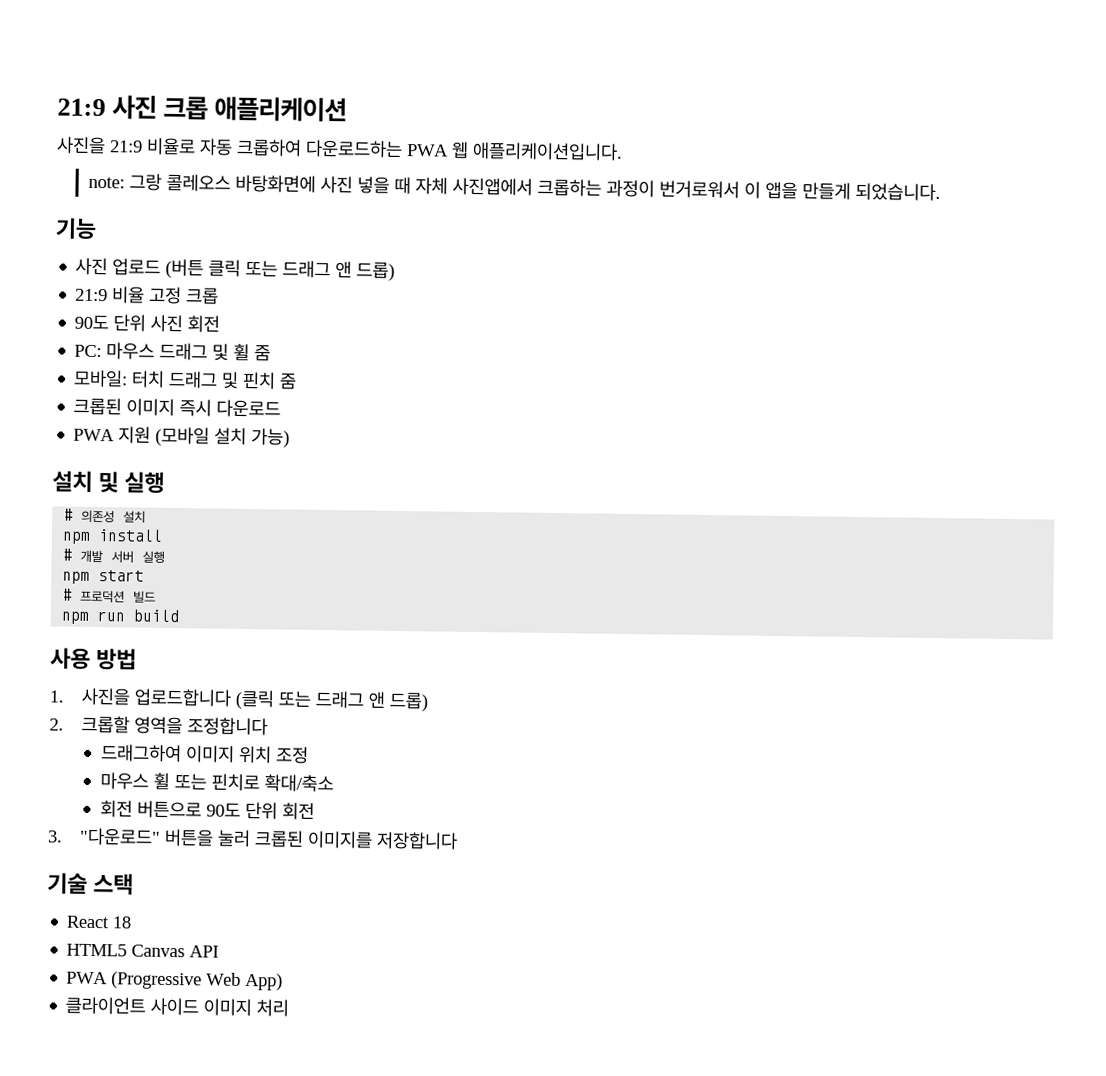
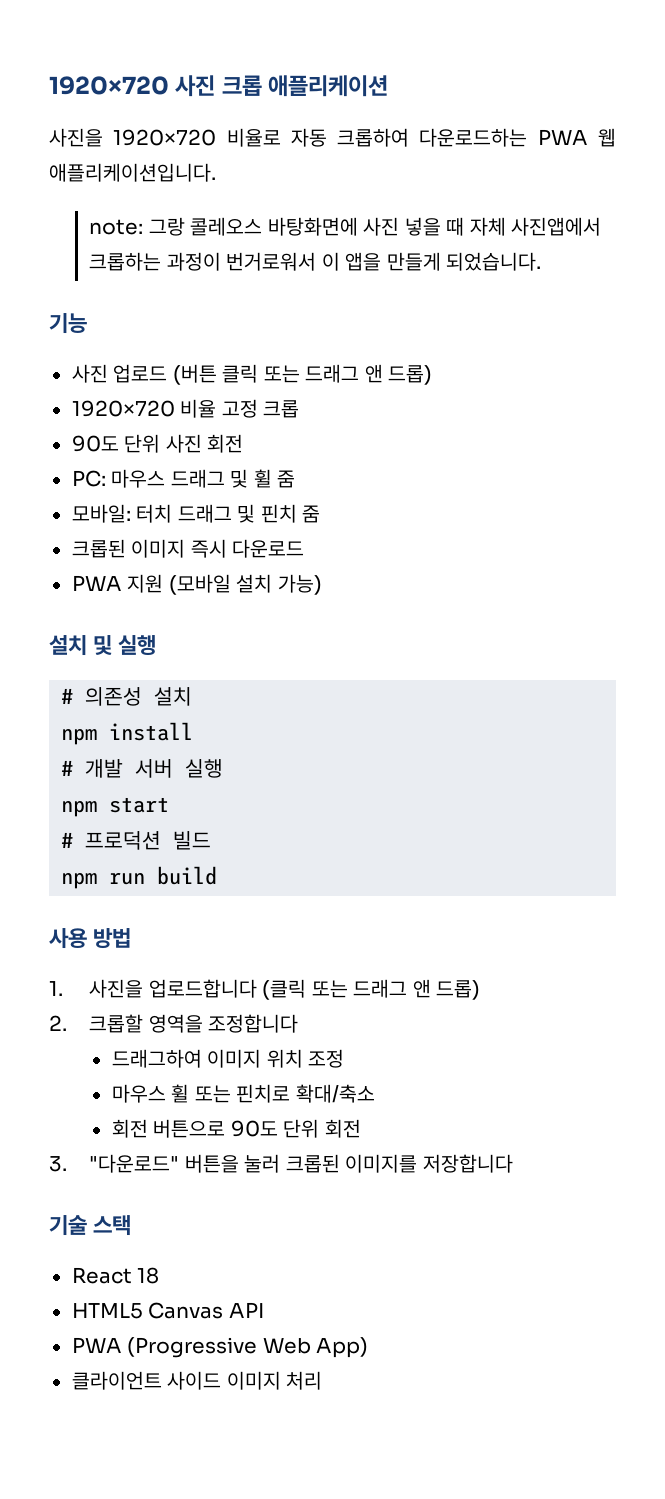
- 21:9 사진 크롭 애플리케이션
+ 1920×720 사진 크롭 애플리케이션
- 사진을 21:9 비율로 자동 크롭하여 다운로드하는 PWA 웹 애플리케이션입니다.
+ 사진을 1920×720 비율로 자동 크롭하여 다운로드하는 PWA 웹 애플리케이션입니다.
- 21:9 비율 고정 크롭
+ 1920×720 비율 고정 크롭

